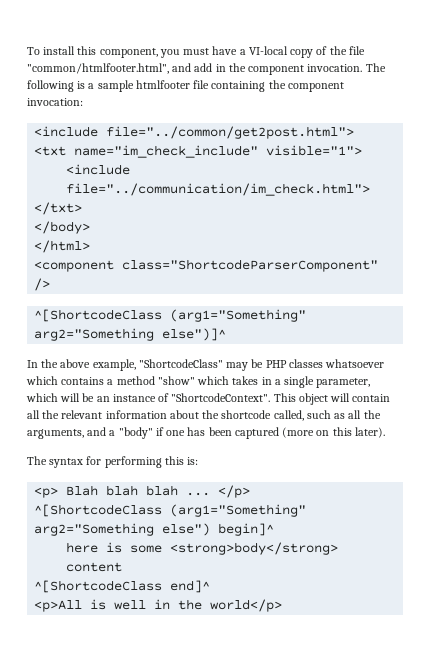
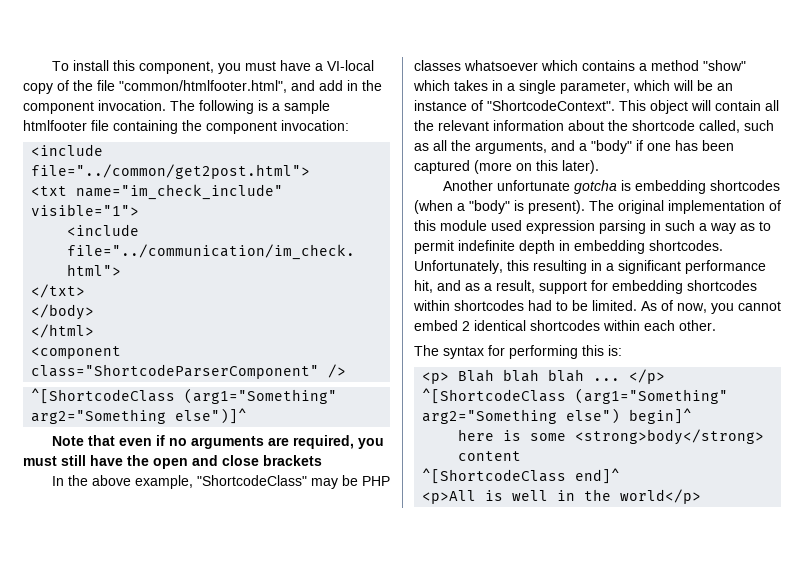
+ Note that even if no arguments are required, you must still have the open and close brackets
+ Another unfortunate gotcha is embedding shortcodes (when a "body" is present). The original implementation of this module used expression parsing in such a way as to permit indefinite depth in embedding shortcodes. Unfortunately, this resulting in a significant performance hit, and as a result, support for embedding shortcodes within shortcodes had to be limited. As of now, you cannot embed 2 identical shortcodes within each other.

